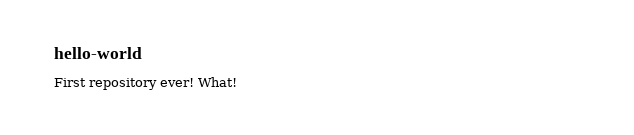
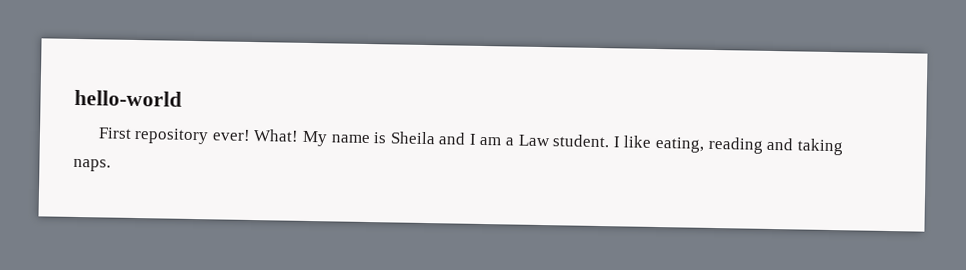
+ My name is Sheila and I am a Law student. I like eating, reading and taking naps.

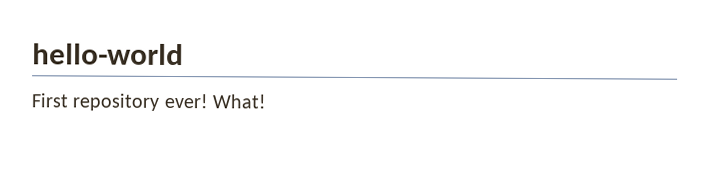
- My name is Sheila and I am a Law student. I like eating, reading and taking naps.

